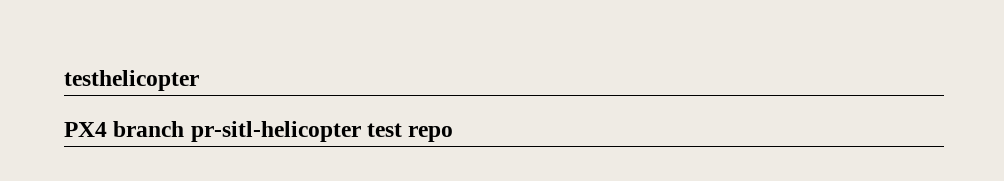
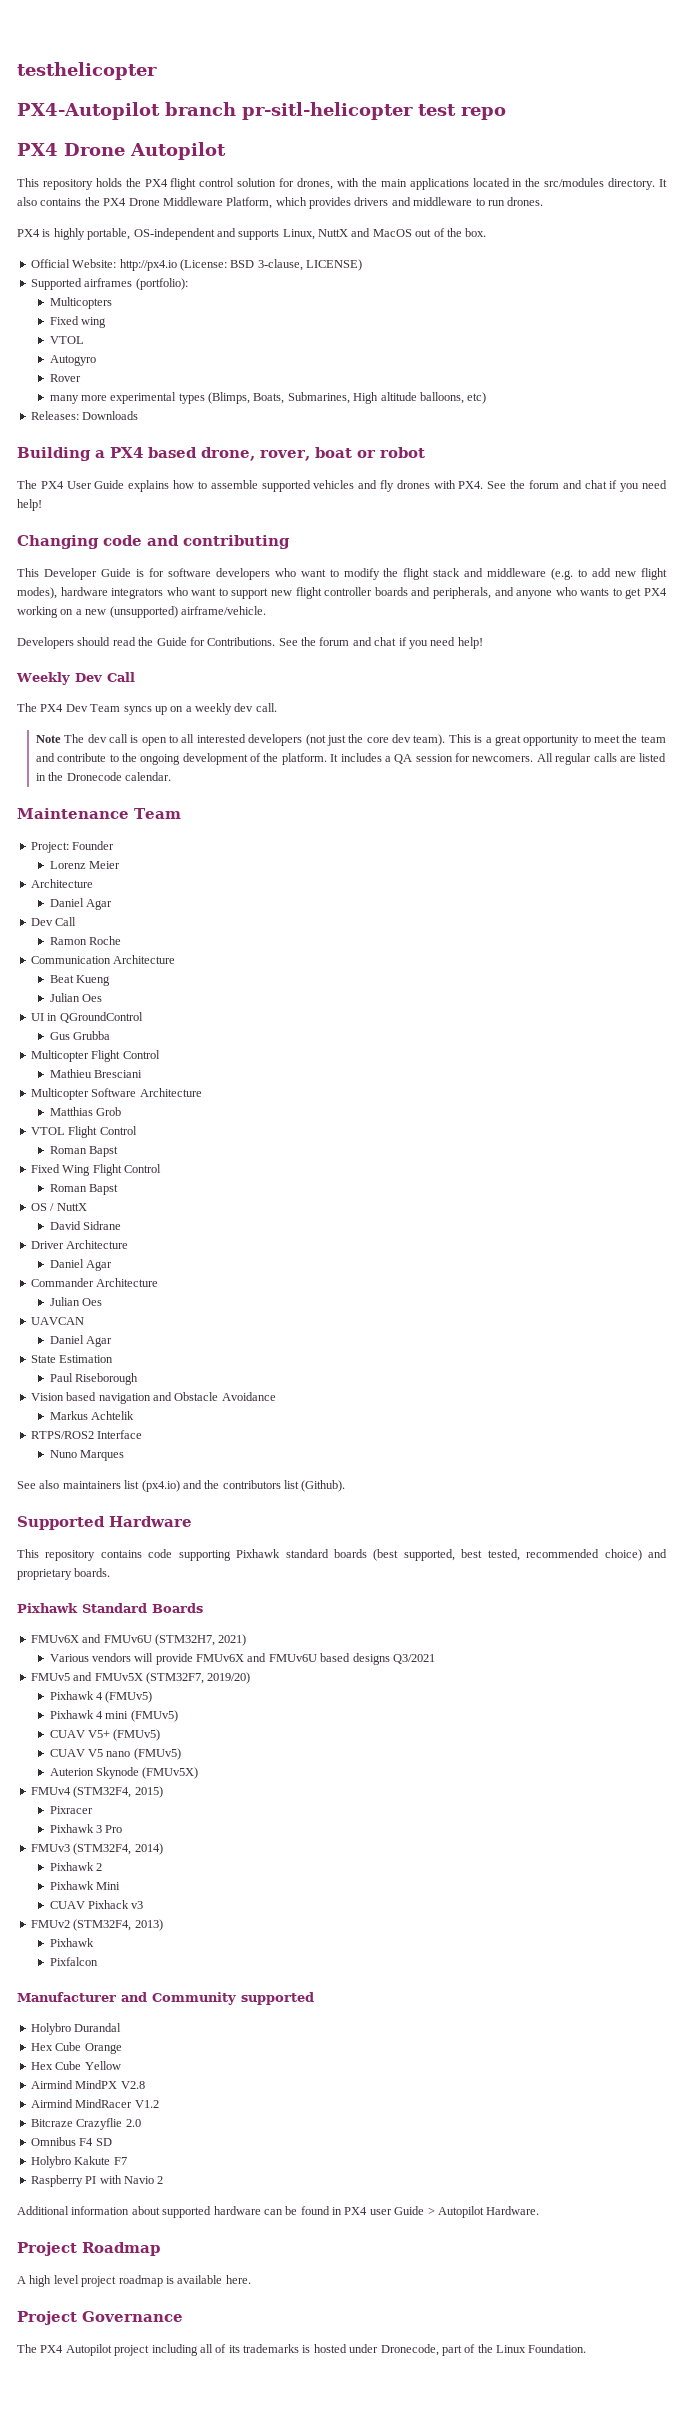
- PX4 branch pr-sitl-helicopter test repo
+ PX4-Autopilot branch pr-sitl-helicopter test repo
+ PX4 Drone Autopilot
+ This repository holds the PX4 flight control solution for drones, with the main applications located in the src/modules directory. It also contains the PX4 Drone Middleware Platform, which provides drivers and middleware to run drones.
+ PX4 is highly portable, OS-independent and supports Linux, NuttX and MacOS out of the box.
+ Official Website: http://px4.io (License: BSD 3-clause, LICENSE)
+ Supported airframes (portfolio):
+ Multicopters
+ Fixed wing
+ VTOL
+ Autogyro
+ Rover
+ many more experimental types (Blimps, Boats, Submarines, High altitude balloons, etc)
+ Releases: Downloads
+ Building a PX4 based drone, rover, boat or robot
+ The PX4 User Guide explains how to assemble supported vehicles and fly drones with PX4. See the forum and chat if you need help!
+ Changing code and contributing
+ This Developer Guide is for software developers who want to modify the flight stack and middleware (e.g. to add new flight modes), hardware integrators who want to support new flight controller boards and peripherals, and anyone who wants to get PX4 working on a new (unsupported) airframe/vehicle.
+ Developers should read the Guide for Contributions. See the forum and chat if you need help!
+ Weekly Dev Call
+ The PX4 Dev Team syncs up on a weekly dev call.
+ Note The dev call is open to all interested developers (not just the core dev team). This is a great opportunity to meet the team and contribute to the ongoing development of the platform. It includes a QA session for newcomers. All regular calls are listed in the Dronecode calendar.
+ Maintenance Team
+ Project: Founder
+ Lorenz Meier
+ Architecture
+ Daniel Agar
+ Dev Call
+ Ramon Roche
+ Communication Architecture
+ Beat Kueng
+ Julian Oes
+ UI in QGroundControl
+ Gus Grubba
+ Multicopter Flight Control
+ Mathieu Bresciani
+ Multicopter Software Architecture
+ Matthias Grob
+ VTOL Flight Control
+ Roman Bapst
+ Fixed Wing Flight Control
+ Roman Bapst
+ OS / NuttX
+ David Sidrane
+ Driver Architecture
+ Daniel Agar
+ Commander Architecture
+ Julian Oes
+ UAVCAN
+ Daniel Agar
+ State Estimation
+ Paul Riseborough
+ Vision based navigation and Obstacle Avoidance
+ Markus Achtelik
+ RTPS/ROS2 Interface
+ Nuno Marques
+ See also maintainers list (px4.io) and the contributors list (Github).
+ Supported Hardware
+ This repository contains code supporting Pixhawk standard boards (best supported, best tested, recommended choice) and proprietary boards.
+ Pixhawk Standard Boards
+ FMUv6X and FMUv6U (STM32H7, 2021)
+ Various vendors will provide FMUv6X and FMUv6U based designs Q3/2021
+ FMUv5 and FMUv5X (STM32F7, 2019/20)
+ Pixhawk 4 (FMUv5)
+ Pixhawk 4 mini (FMUv5)
+ CUAV V5+ (FMUv5)
+ CUAV V5 nano (FMUv5)
+ Auterion Skynode (FMUv5X)
+ FMUv4 (STM32F4, 2015)
+ Pixracer
+ Pixhawk 3 Pro
+ FMUv3 (STM32F4, 2014)
+ Pixhawk 2
+ Pixhawk Mini
+ CUAV Pixhack v3
+ FMUv2 (STM32F4, 2013)
+ Pixhawk
+ Pixfalcon
+ Manufacturer and Community supported
+ Holybro Durandal
+ Hex Cube Orange
+ Hex Cube Yellow
+ Airmind MindPX V2.8
+ Airmind MindRacer V1.2
+ Bitcraze Crazyflie 2.0
+ Omnibus F4 SD
+ Holybro Kakute F7
+ Raspberry PI with Navio 2
+ Additional information about supported hardware can be found in PX4 user Guide > Autopilot Hardware.
+ Project Roadmap
+ A high level project roadmap is available here.
+ Project Governance
+ The PX4 Autopilot project including all of its trademarks is hosted under Dronecode, part of the Linux Foundation.

